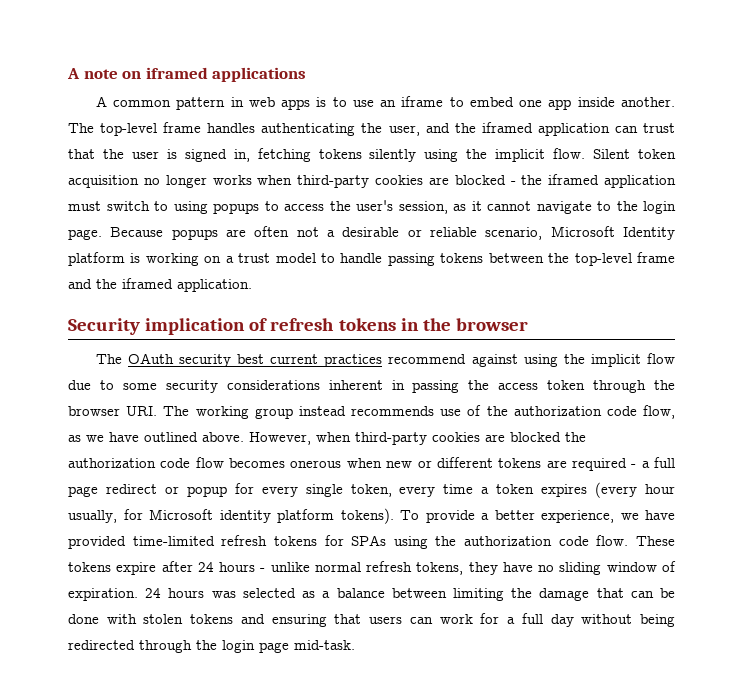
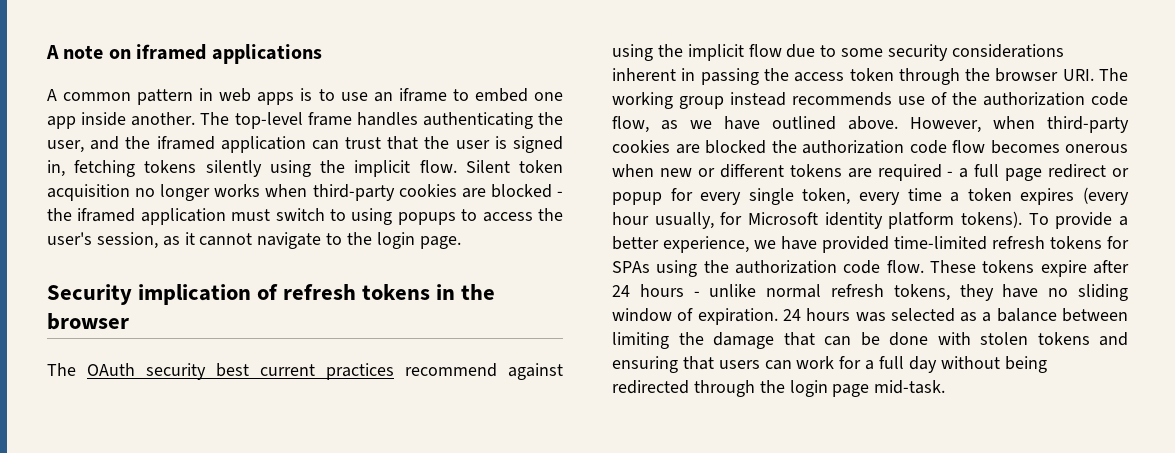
- Because popups are often not a desirable or reliable scenario, Microsoft Identity platform is working on a trust model to handle passing tokens between the top-level frame and the iframed application.

